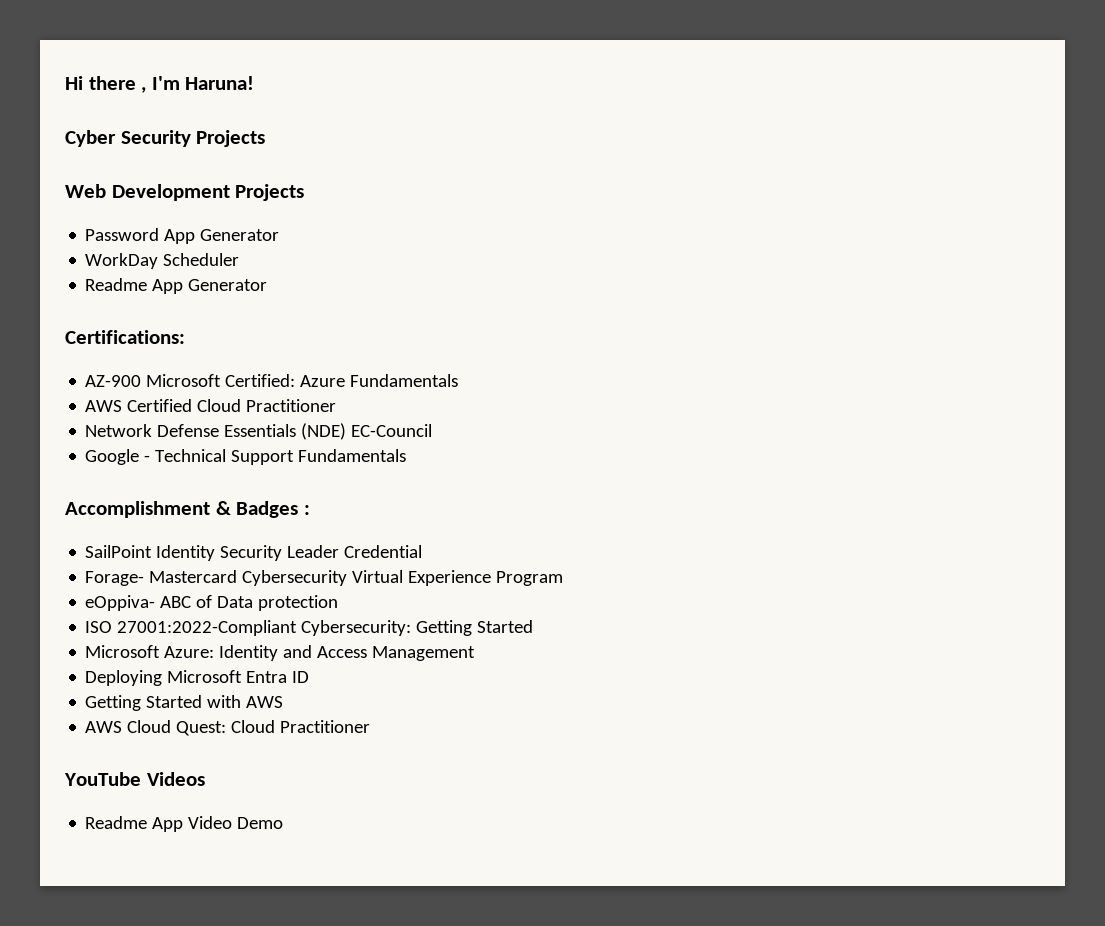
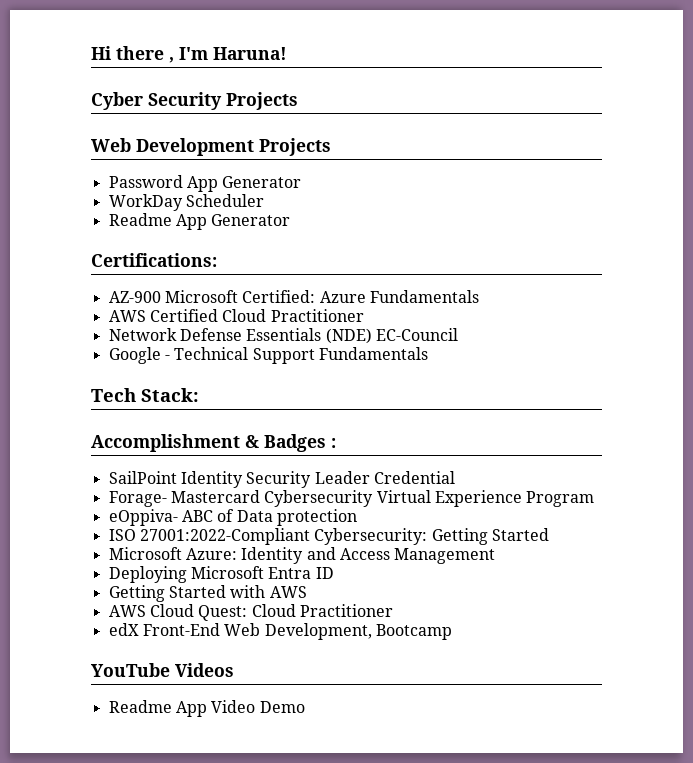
+ Tech Stack:
+ edX Front-End Web Development, Bootcamp

